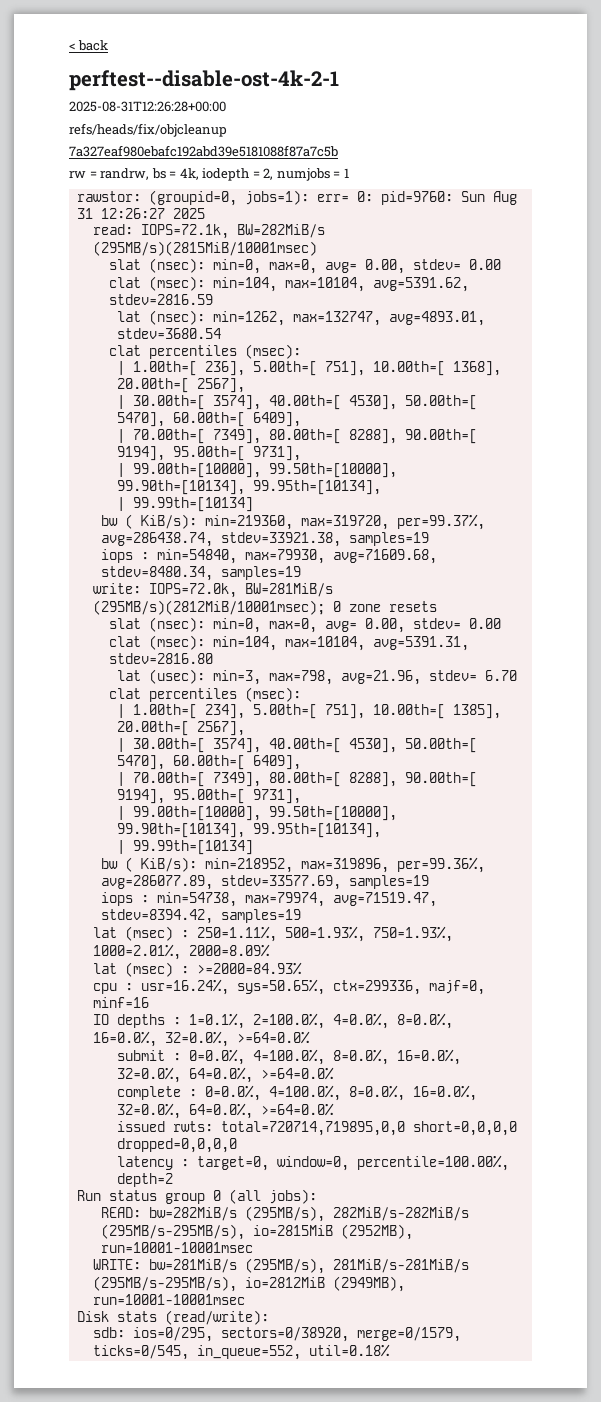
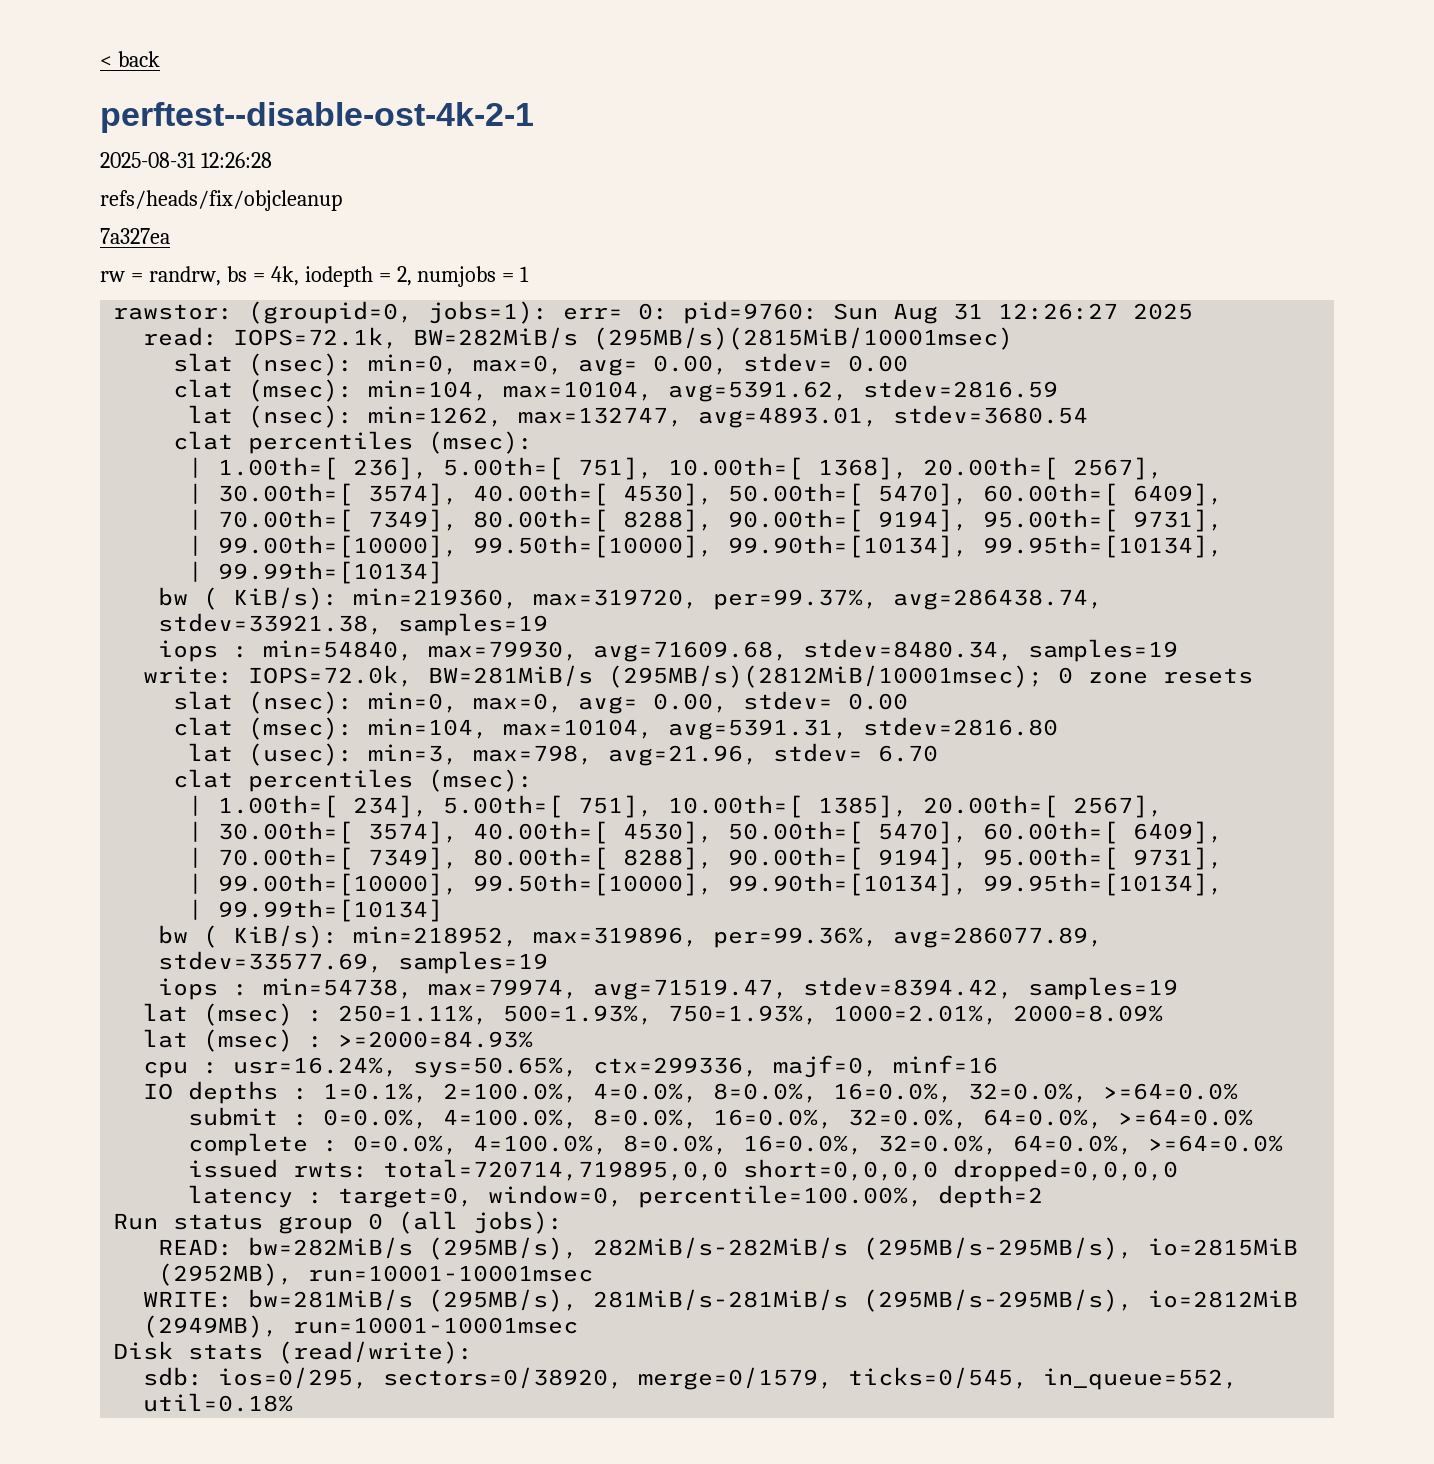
- 2025-08-31T12:26:28+00:00
+ 2025-08-31 12:26:28
- 7a327eaf980ebafc192abd39e5181088f87a7c5b
+ 7a327ea

